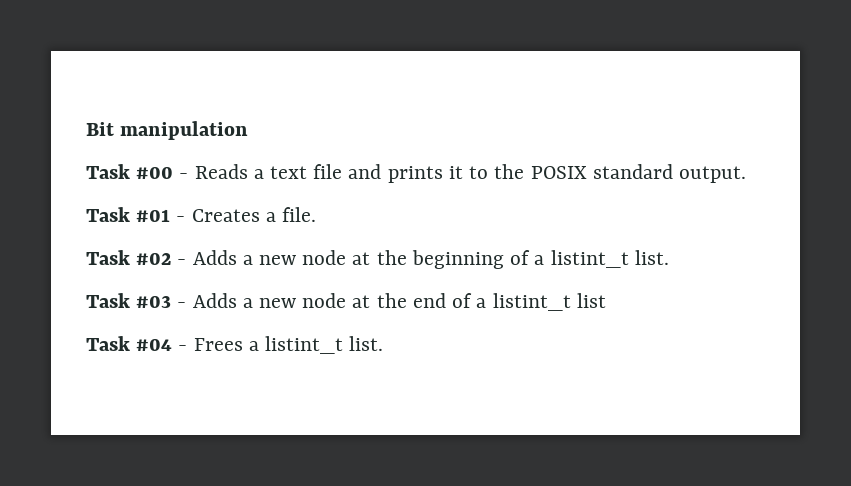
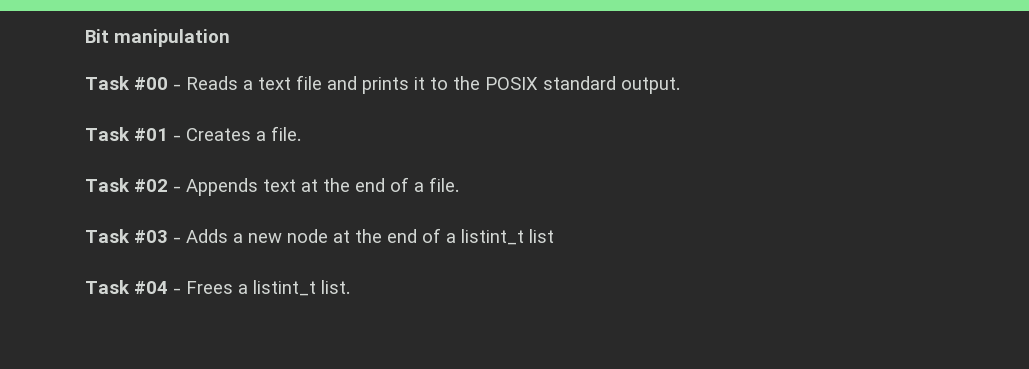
- Task #02 - Adds a new node at the beginning of a listint_t list.
+ Task #02 - Appends text at the end of a file.

